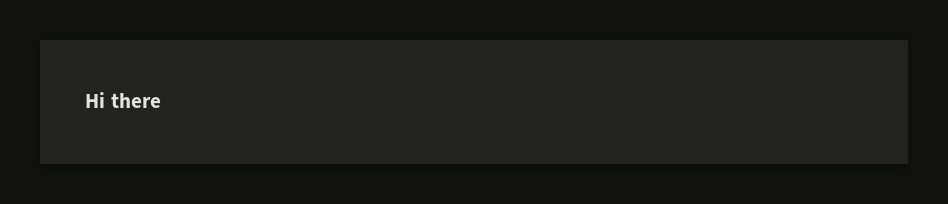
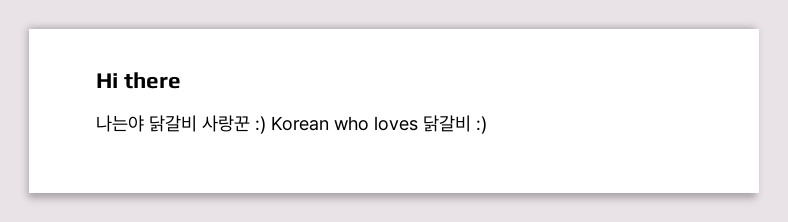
+ 나는야 닭갈비 사랑꾼 :) Korean who loves 닭갈비 :)

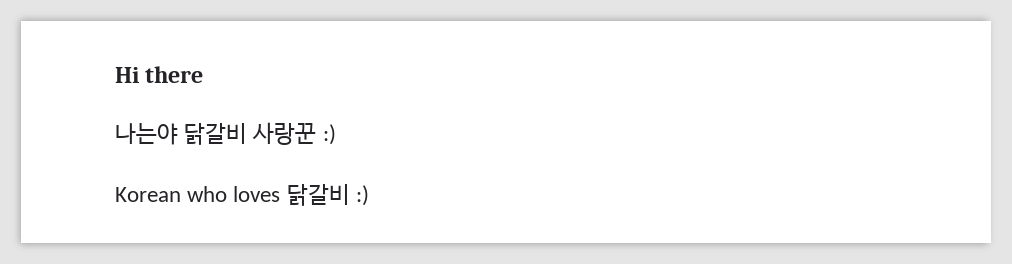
- 나는야 닭갈비 사랑꾼 :) Korean who loves 닭갈비 :)
+ 나는야 닭갈비 사랑꾼 :)
+ Korean who loves 닭갈비 :)

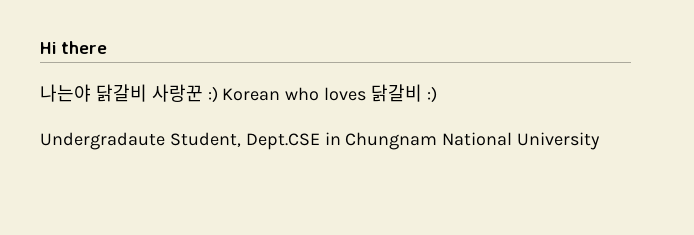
- 나는야 닭갈비 사랑꾼 :)
- Korean who loves 닭갈비 :)
+ 나는야 닭갈비 사랑꾼 :) Korean who loves 닭갈비 :)
+ Undergradaute Student, Dept.CSE in Chungnam National University

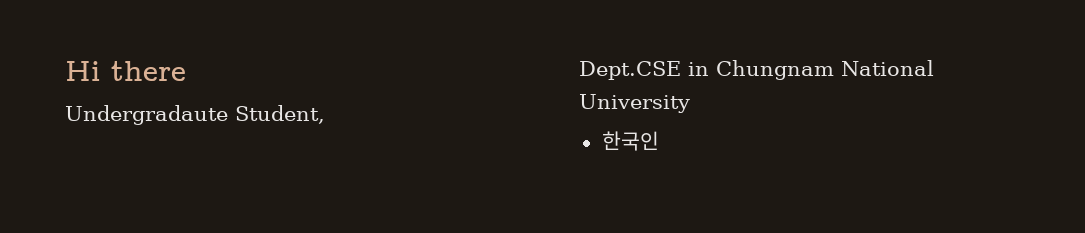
- 나는야 닭갈비 사랑꾼 :) Korean who loves 닭갈비 :)
- Undergradaute Student, Dept.CSE in Chungnam National University
+ Undergradaute Student,
+ Dept.CSE in Chungnam National University
+ 한국인

